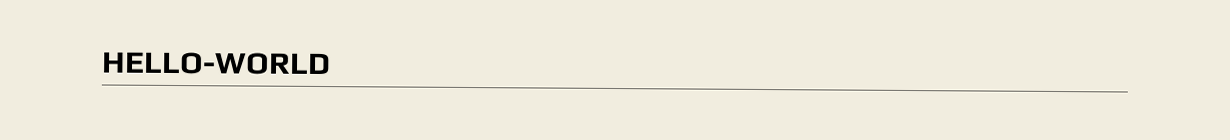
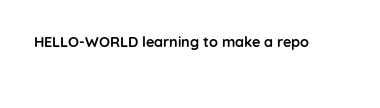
- HELLO-WORLD
+ HELLO-WORLD learning to make a repo

